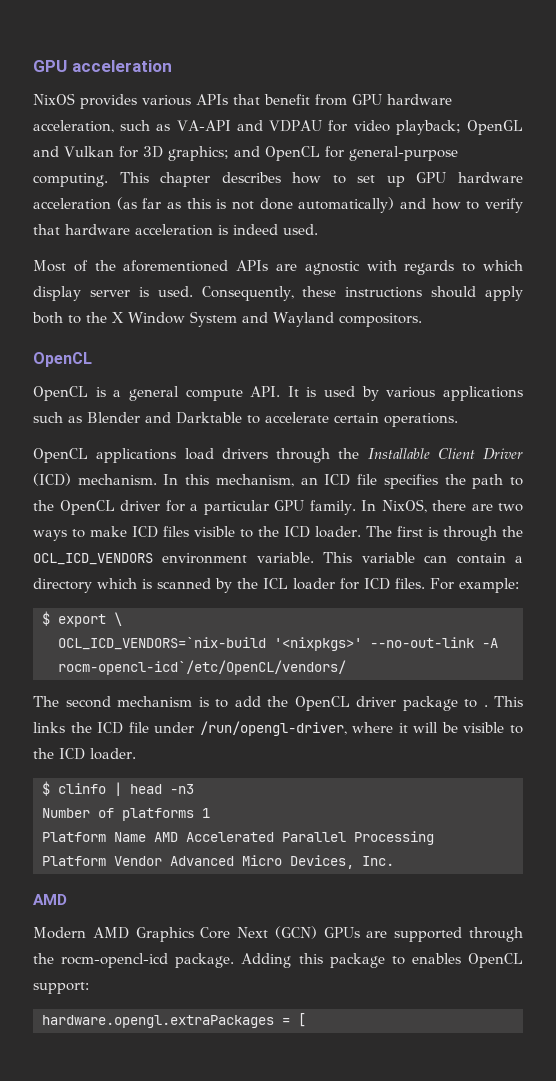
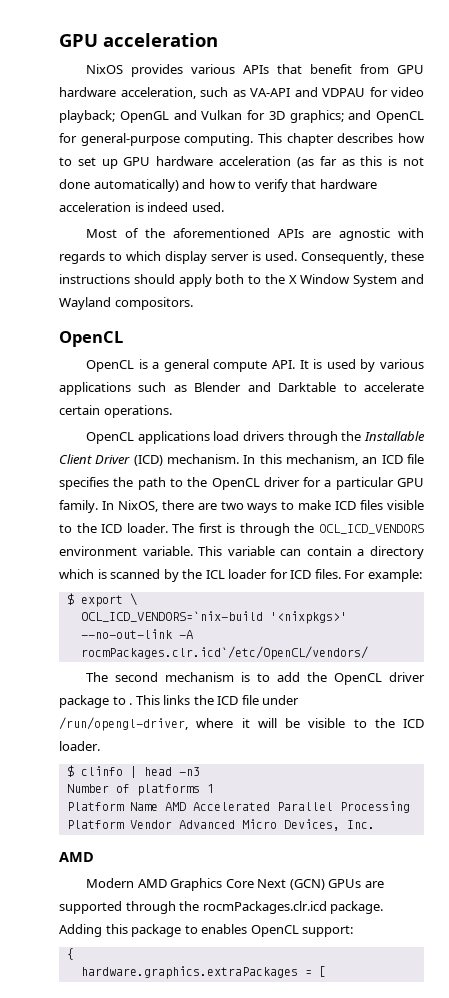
- OCL_ICD_VENDORS=`nix-build '<nixpkgs>' --no-out-link -A rocm-opencl-icd`/etc/OpenCL/vendors/
+ OCL_ICD_VENDORS=`nix-build '<nixpkgs>' --no-out-link -A rocmPackages.clr.icd`/etc/OpenCL/vendors/
- Modern AMD Graphics Core Next (GCN) GPUs are supported through the rocm-opencl-icd package.
+ Modern AMD Graphics Core Next (GCN) GPUs are supported through the rocmPackages.clr.icd package.
- hardware.opengl.extraPackages = [
+ {
+ hardware.graphics.extraPackages = [

